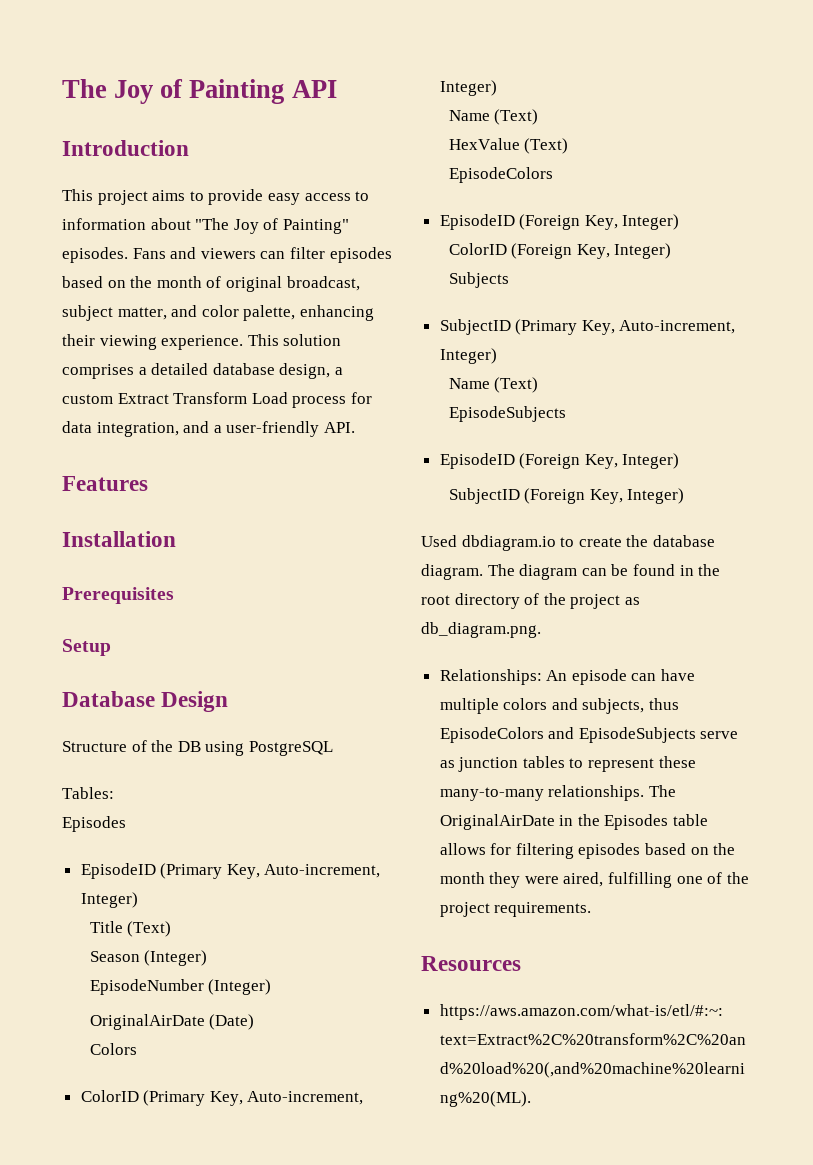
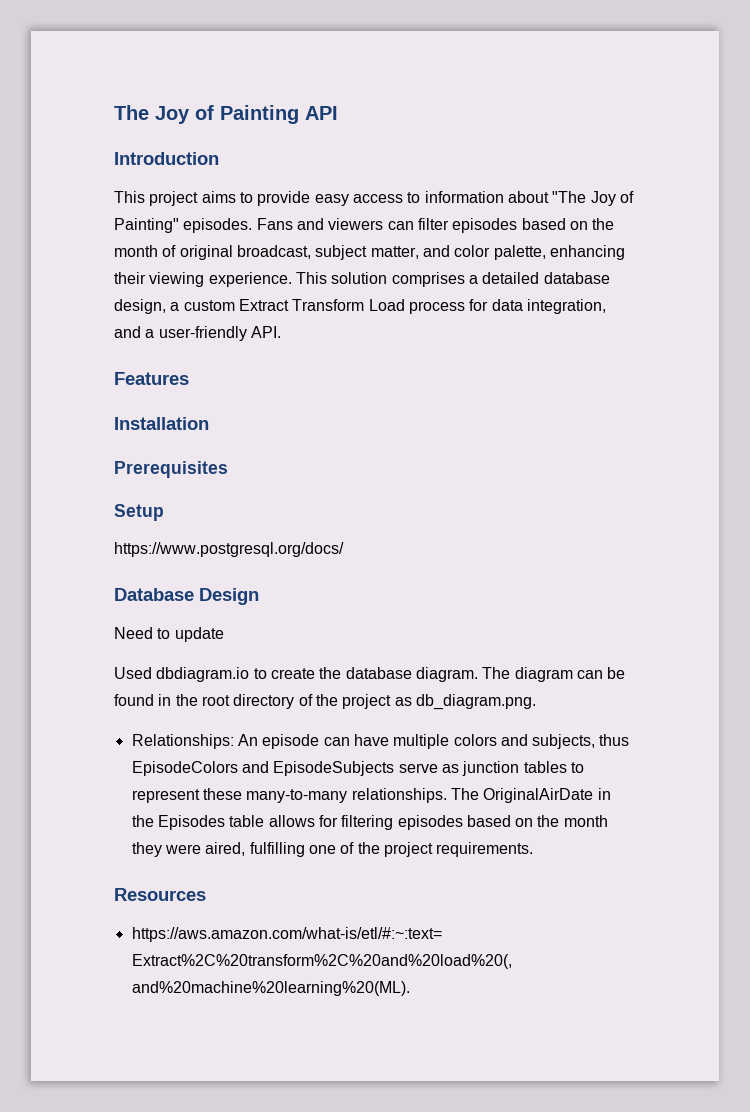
+ https://www.postgresql.org/docs/
- Structure of the DB using PostgreSQL
- Tables:
- Episodes
- EpisodeID (Primary Key, Auto-increment, Integer)
- Title (Text)
- Season (Integer)
- EpisodeNumber (Integer)
- OriginalAirDate (Date)
- Colors
- ColorID (Primary Key, Auto-increment, Integer)
- Name (Text)
- HexValue (Text)
- EpisodeColors
- EpisodeID (Foreign Key, Integer)
- ColorID (Foreign Key, Integer)
- Subjects
- SubjectID (Primary Key, Auto-increment, Integer)
- Name (Text)
- EpisodeSubjects
- EpisodeID (Foreign Key, Integer)
- SubjectID (Foreign Key, Integer)
+ Need to update

